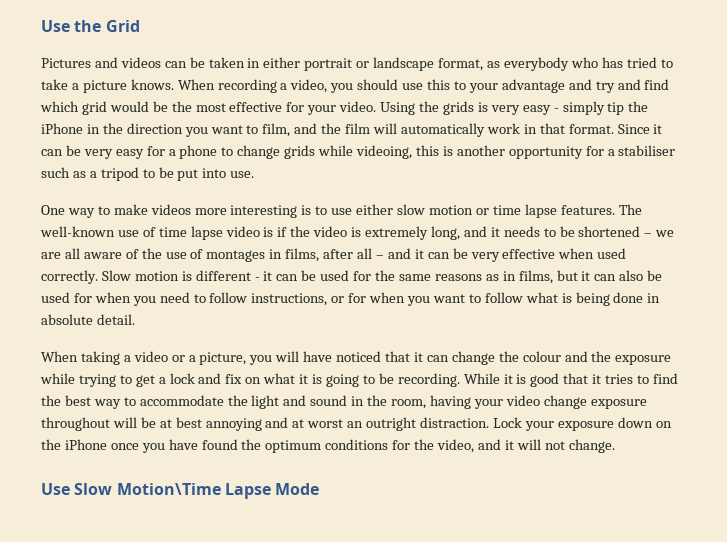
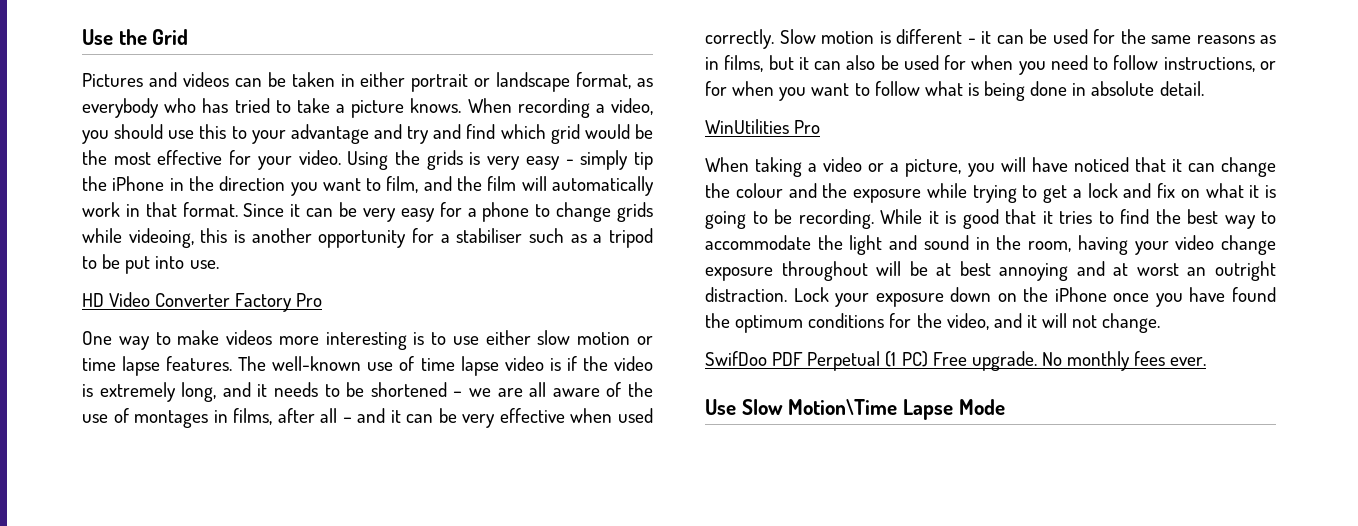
+ HD Video Converter Factory Pro
+ WinUtilities Pro
+ SwifDoo PDF Perpetual (1 PC) Free upgrade. No monthly fees ever.

